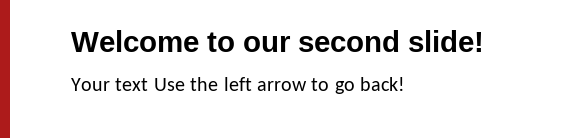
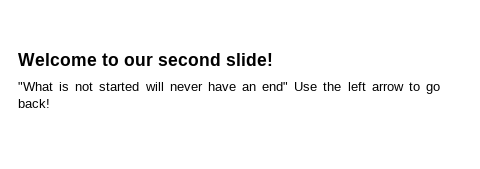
- Your text Use the left arrow to go back!
+ "What is not started will never have an end" Use the left arrow to go back!

